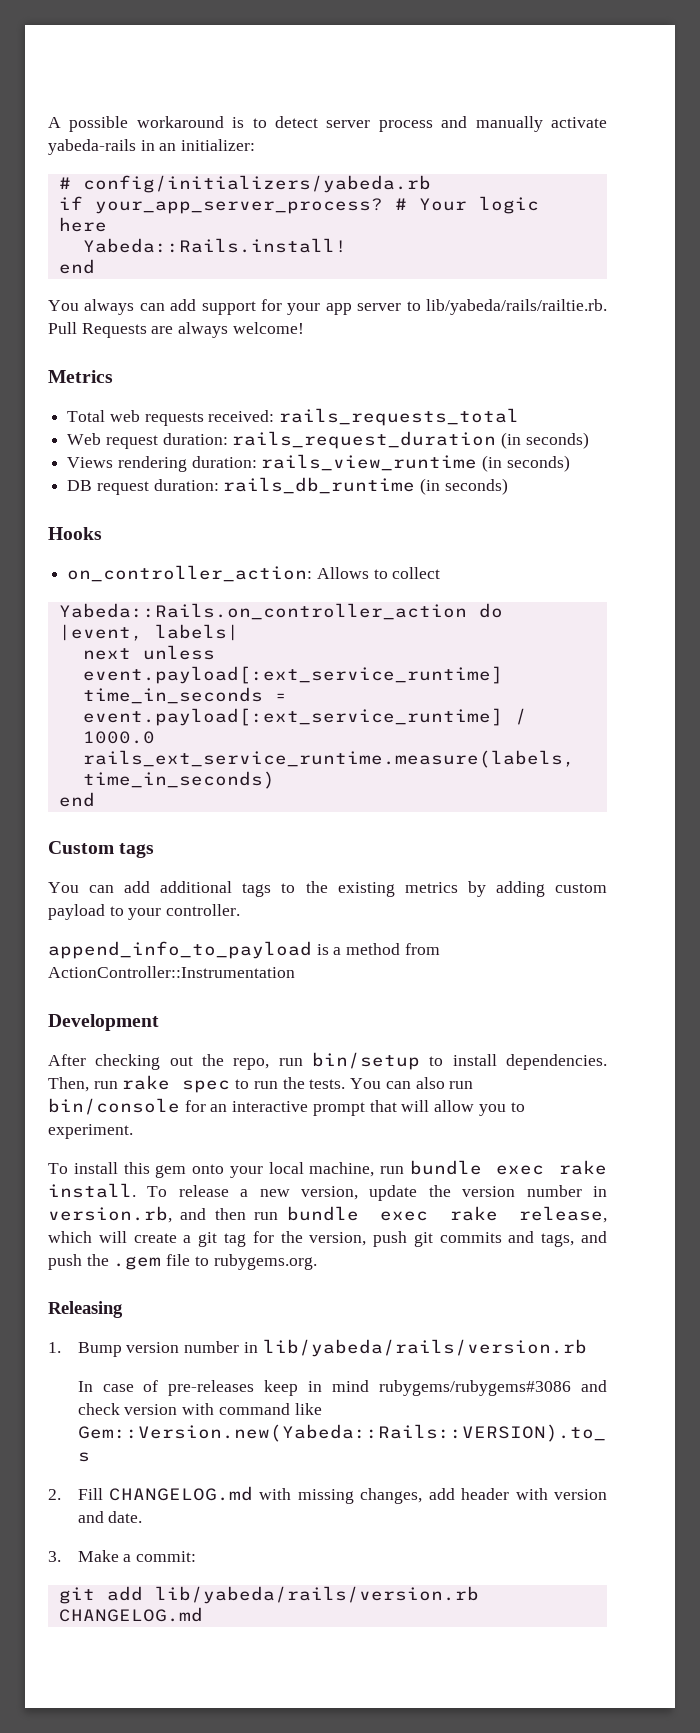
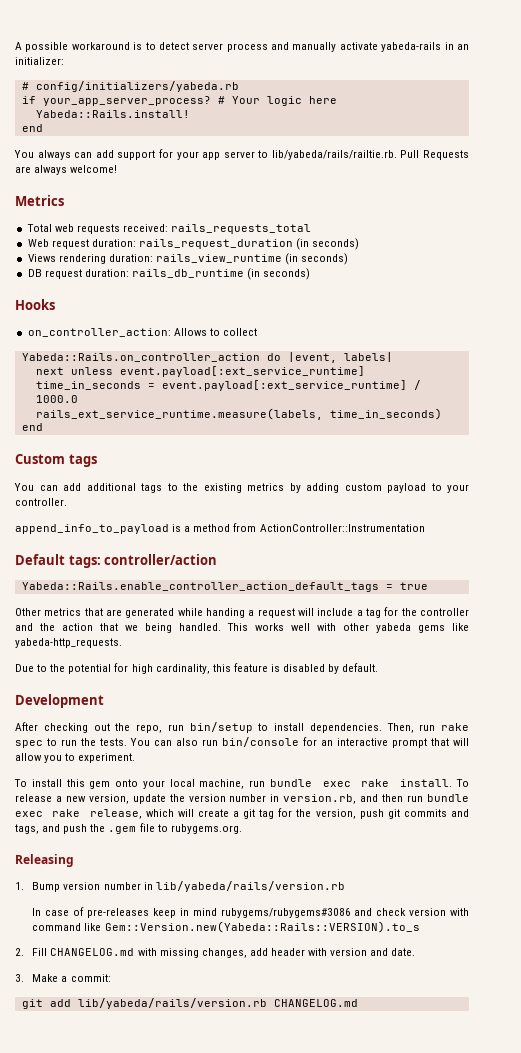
+ Default tags: controller/action
+ Yabeda::Rails.enable_controller_action_default_tags = true
+ Other metrics that are generated while handing a request will include a tag for the controller and the action that we being handled. This works well with other yabeda gems like yabeda-http_requests.
+ Due to the potential for high cardinality, this feature is disabled by default.

